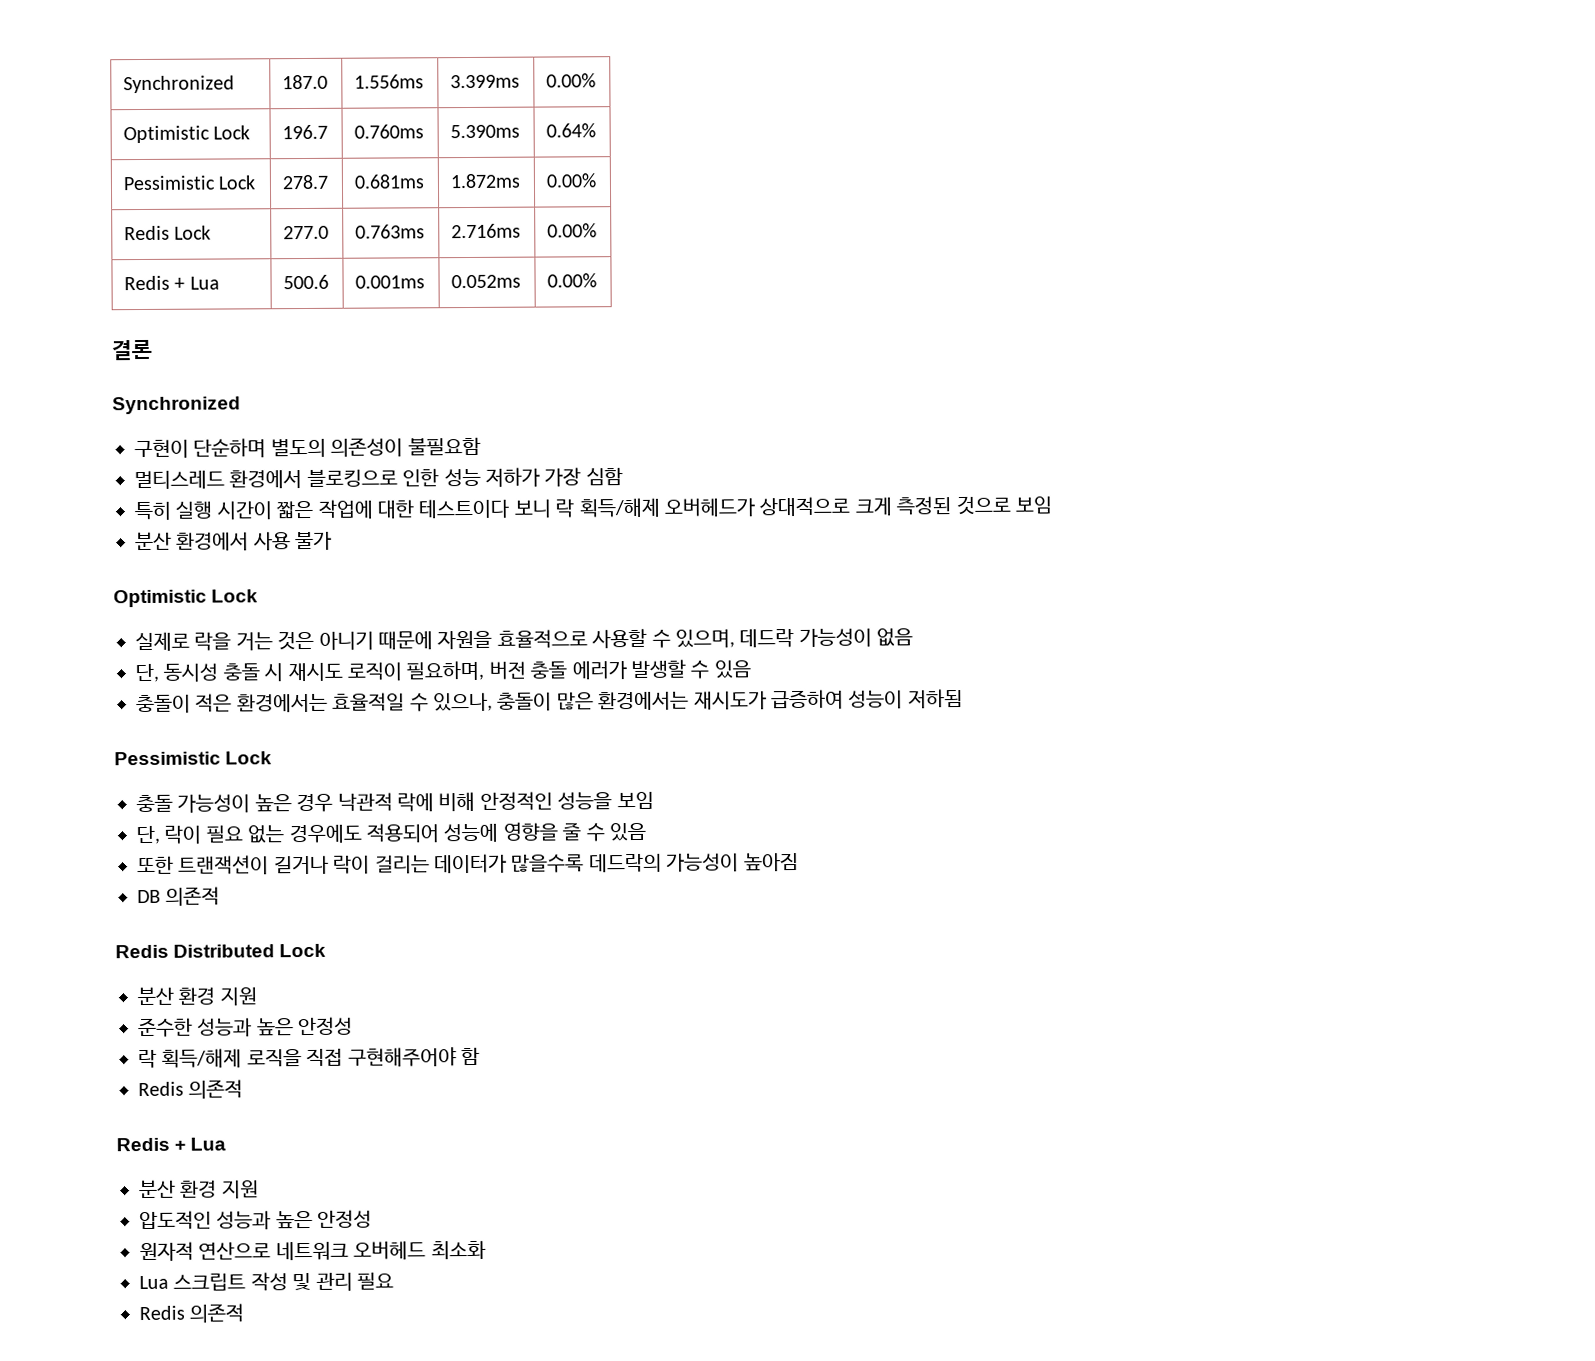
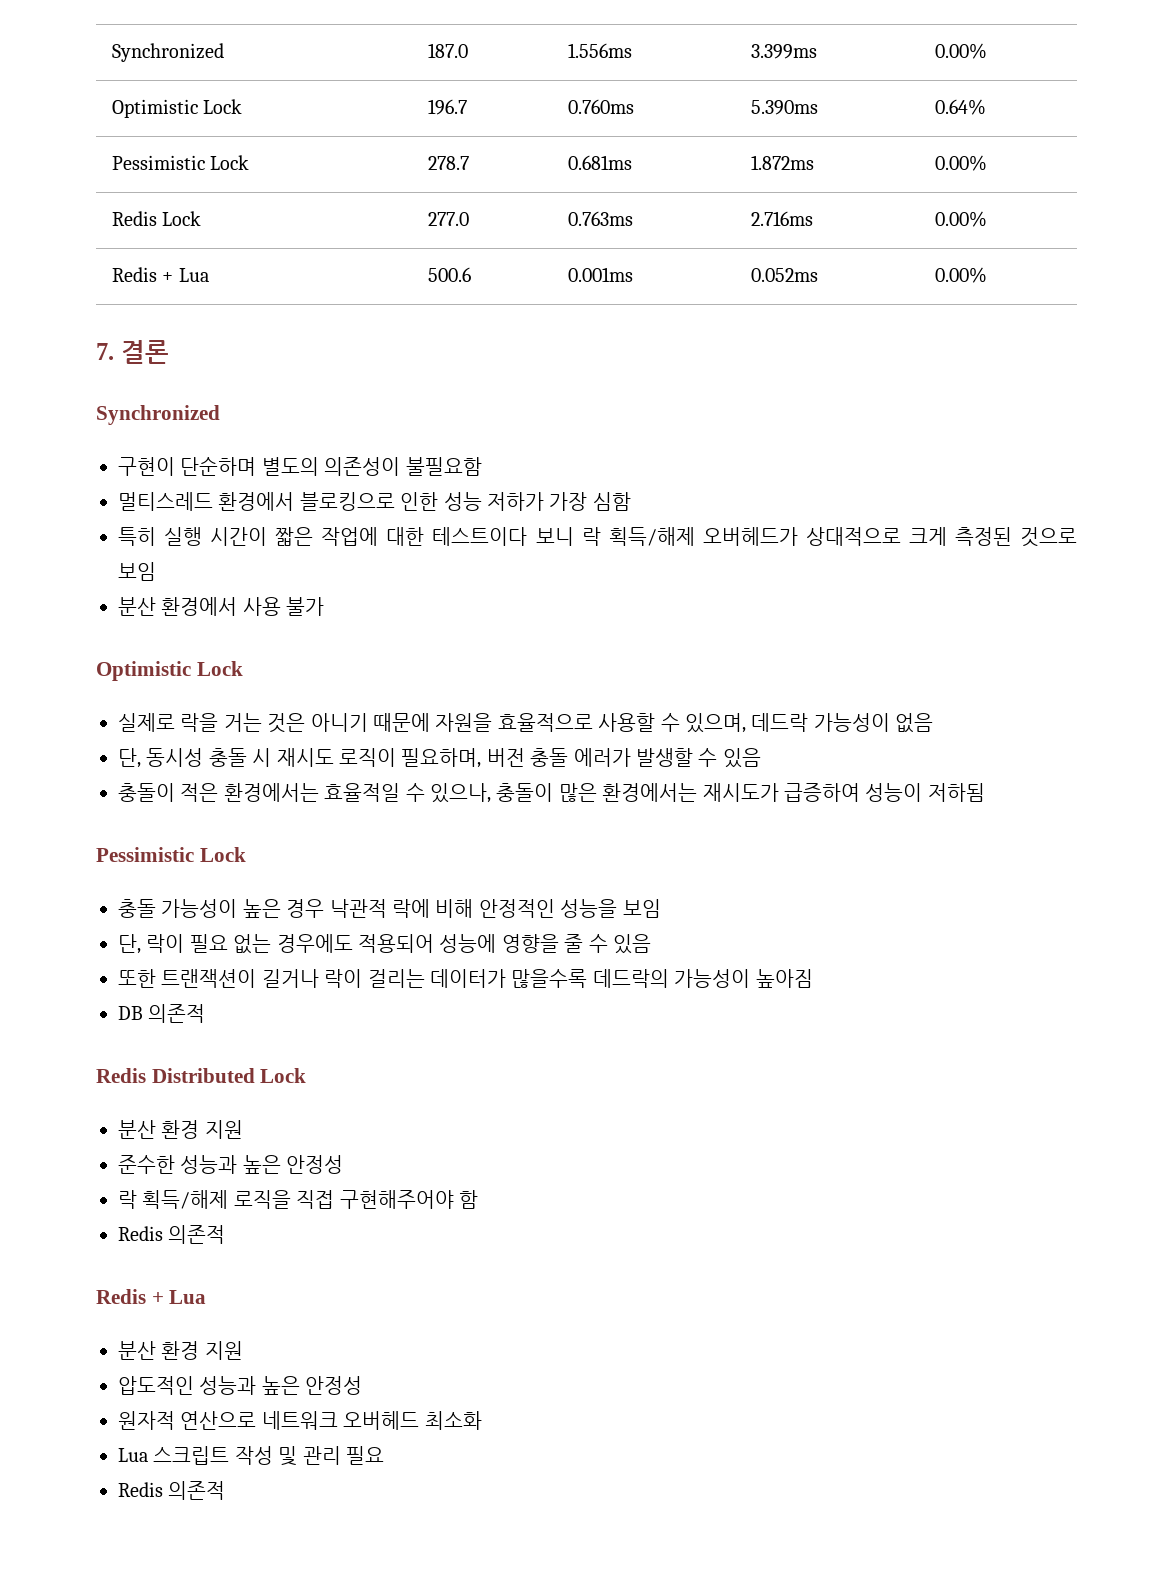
- 결론
+ 7. 결론

